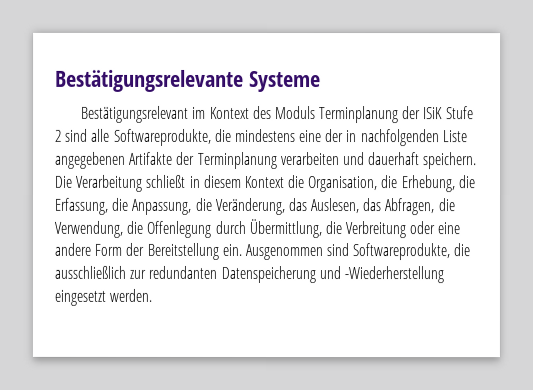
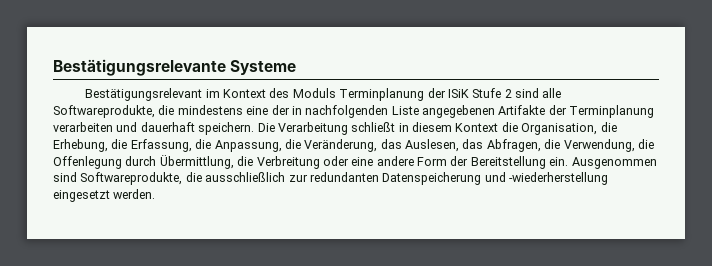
- Ausgenommen sind Softwareprodukte, die ausschließlich zur redundanten Datenspeicherung und -Wiederherstellung eingesetzt werden.
+ Ausgenommen sind Softwareprodukte, die ausschließlich zur redundanten Datenspeicherung und -wiederherstellung eingesetzt werden.

